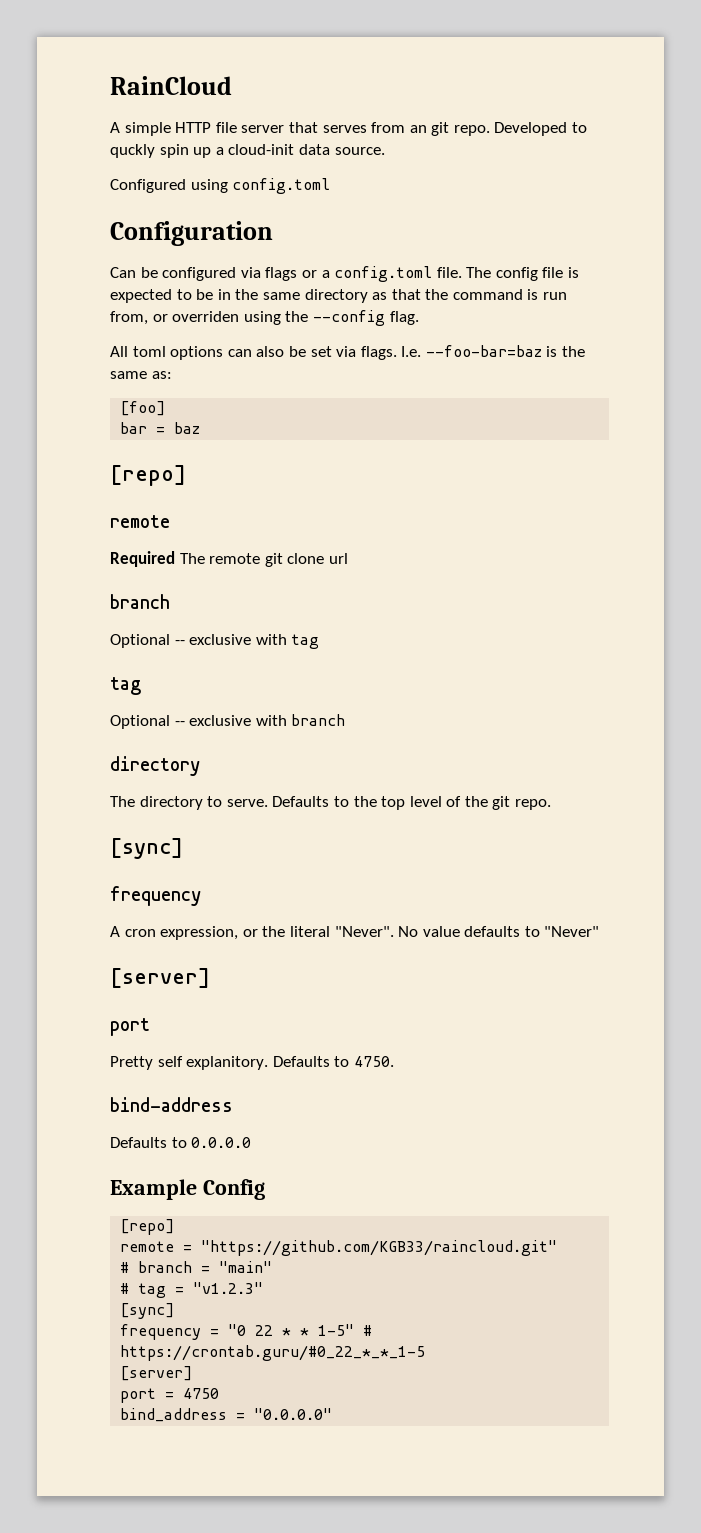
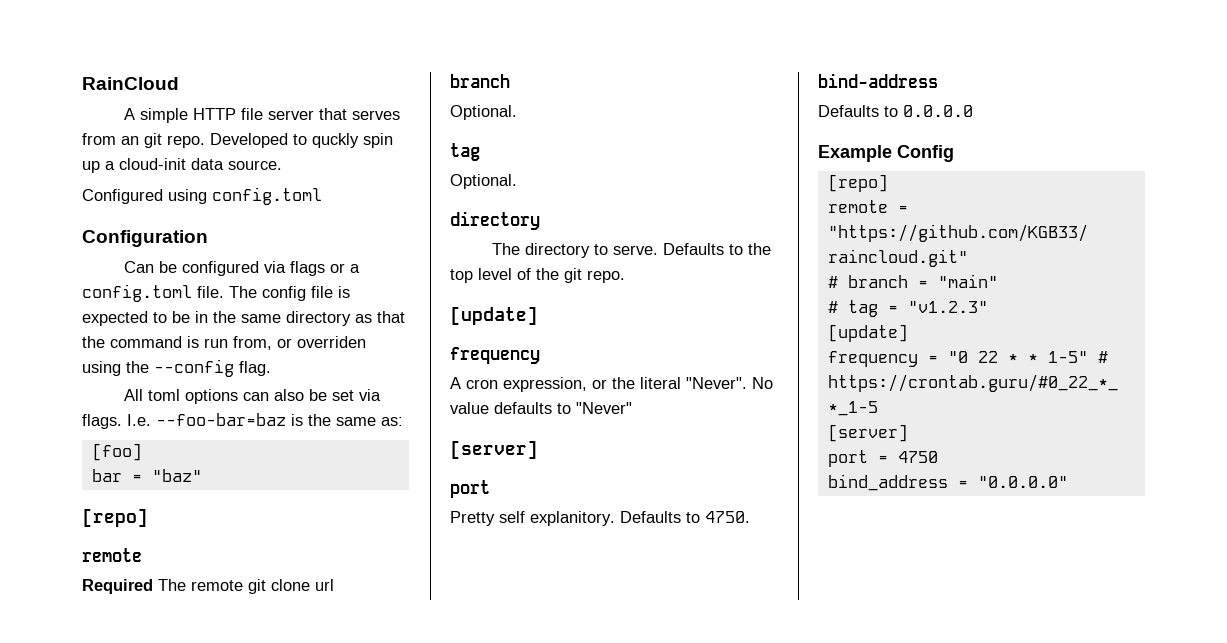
- bar = baz
+ bar = "baz"
  Required The remote git clone url
  branch
- Optional -- exclusive with tag
+ Optional.
  tag
- Optional -- exclusive with branch
+ Optional.
  Defaults to the top level of the git repo.
- [sync]
+ [update]
  # tag = "v1.2.3"
- [sync]
+ [update]

